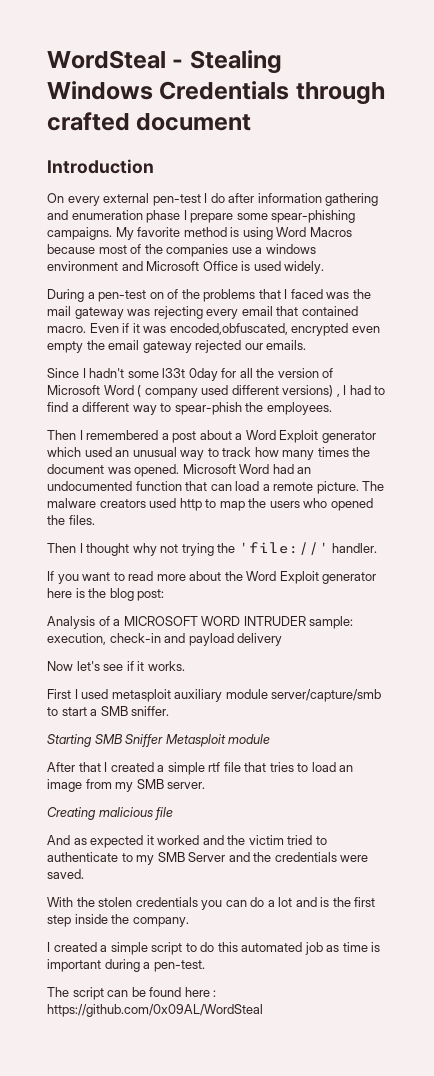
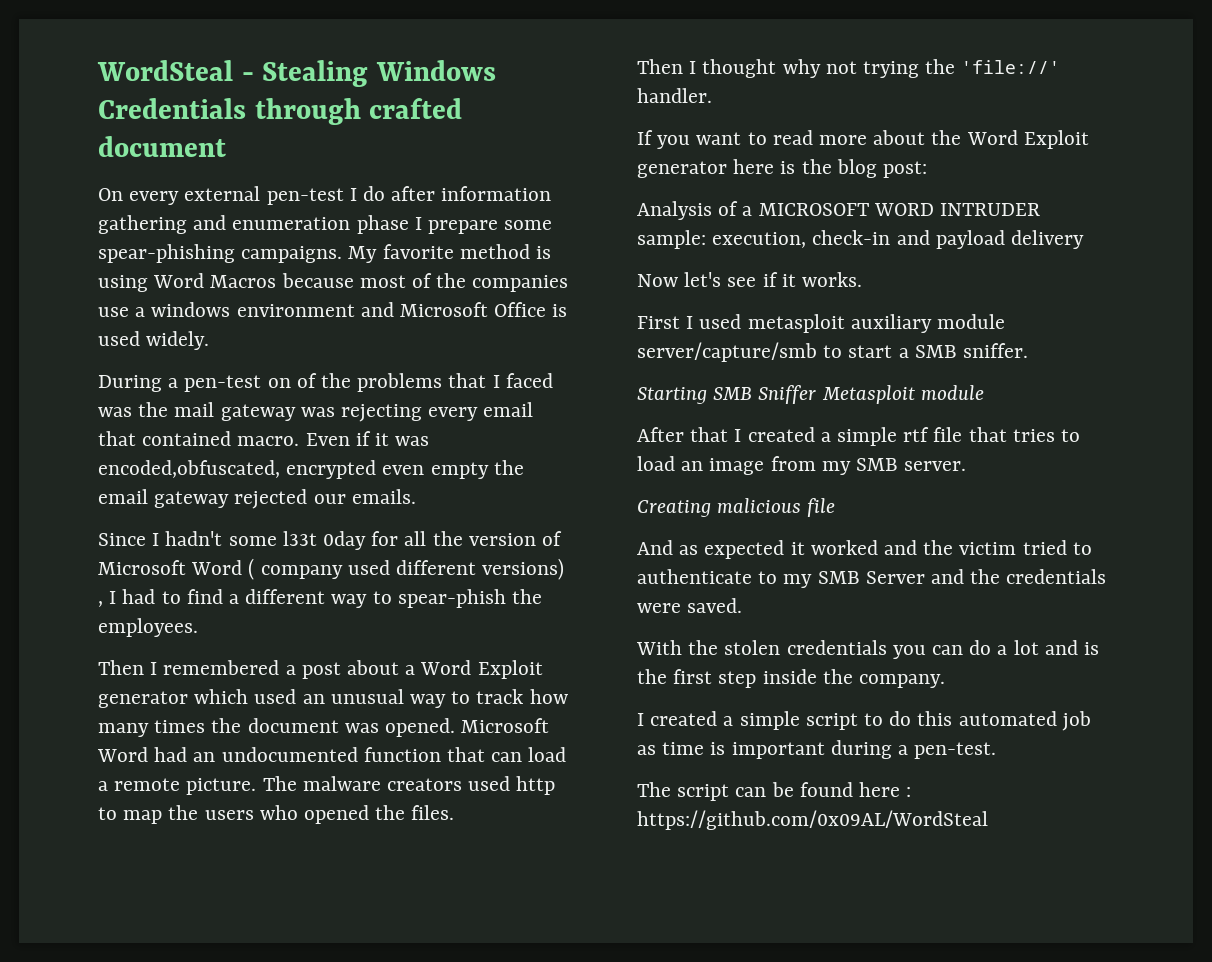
- Introduction

